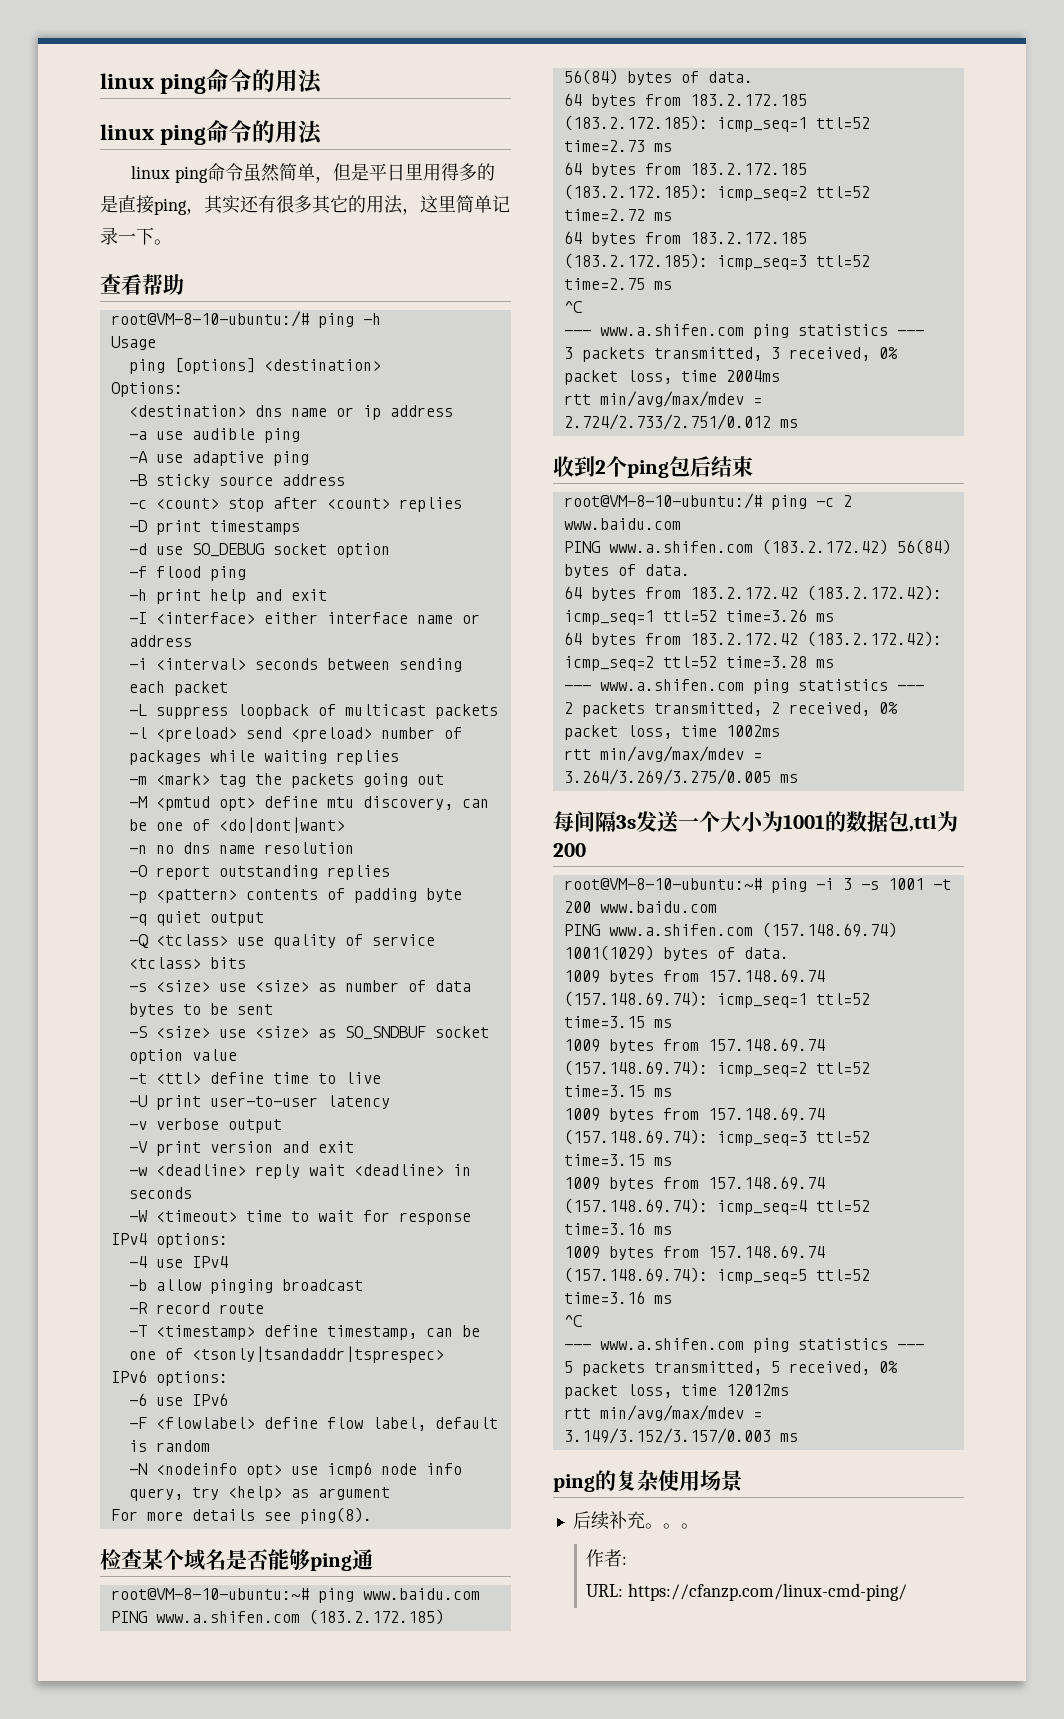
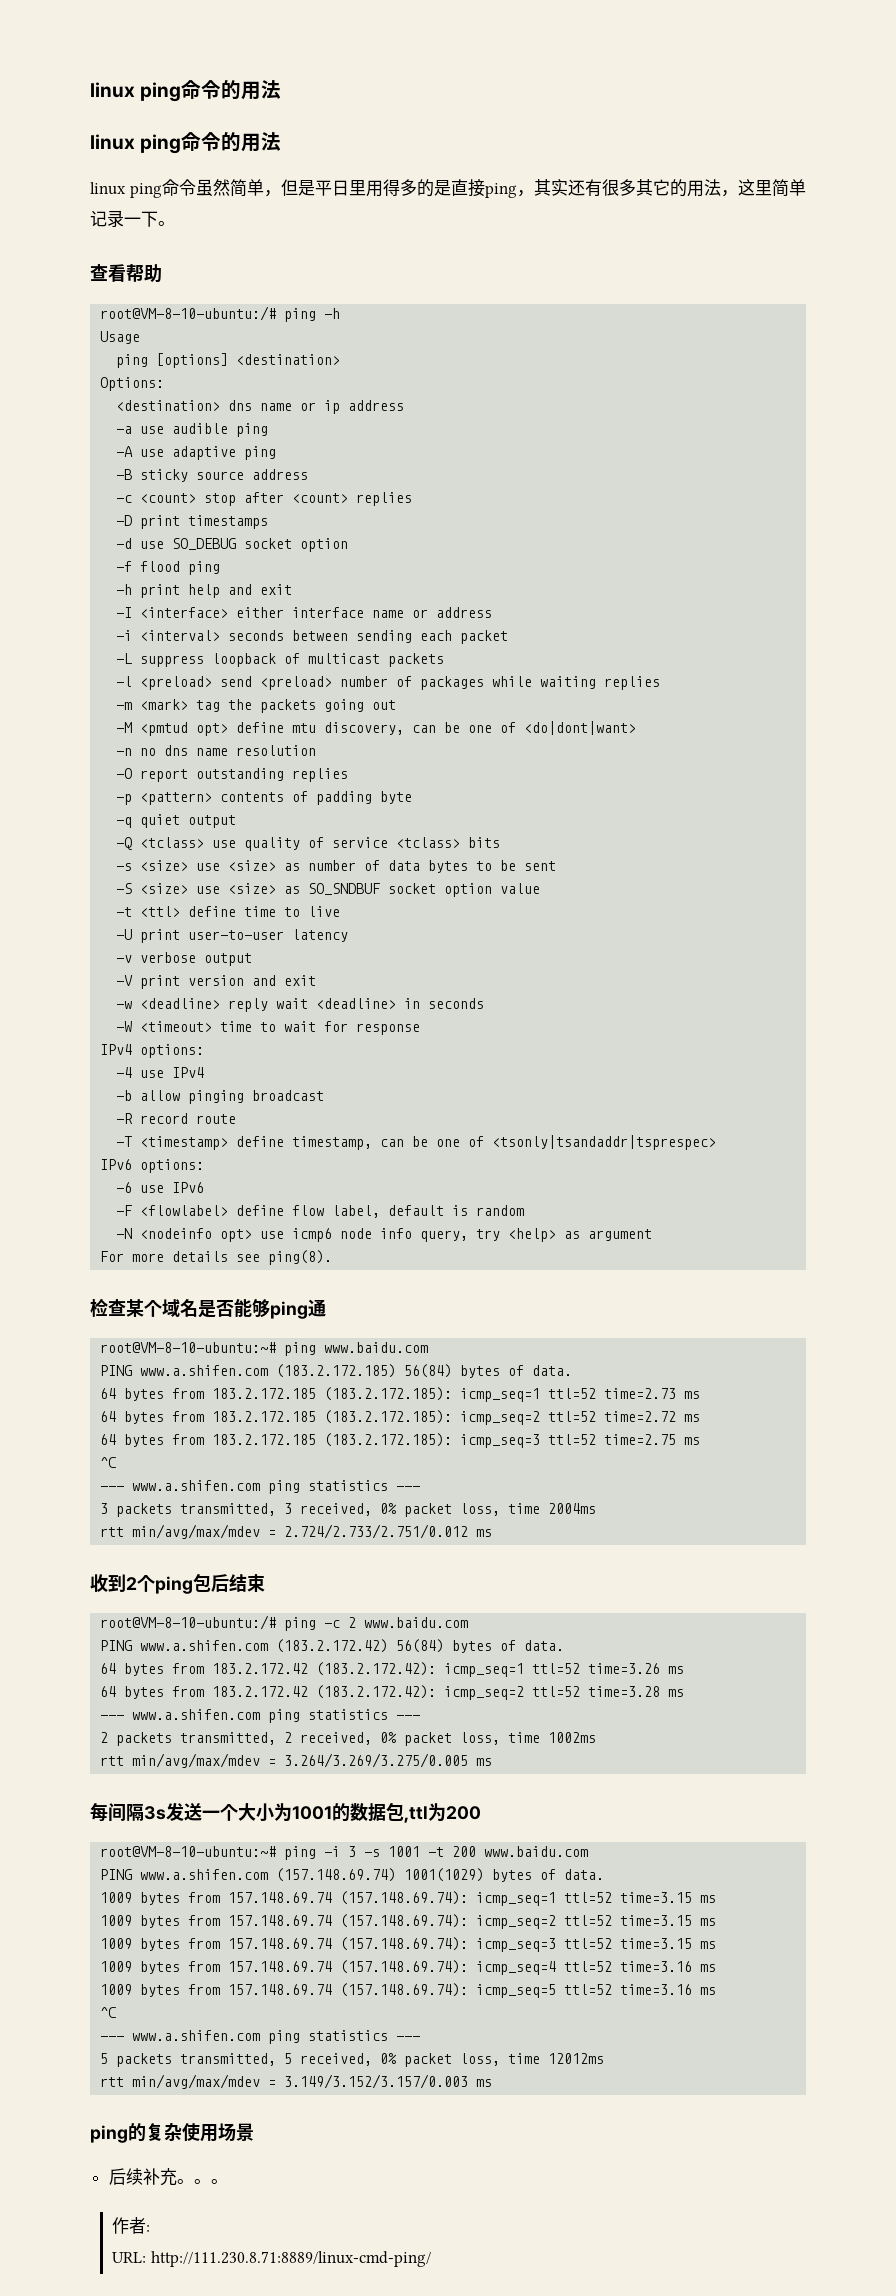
- URL: https://cfanzp.com/linux-cmd-ping/
+ URL: http://111.230.8.71:8889/linux-cmd-ping/

